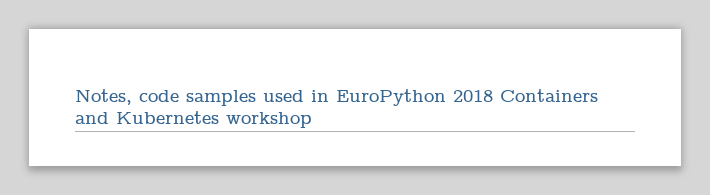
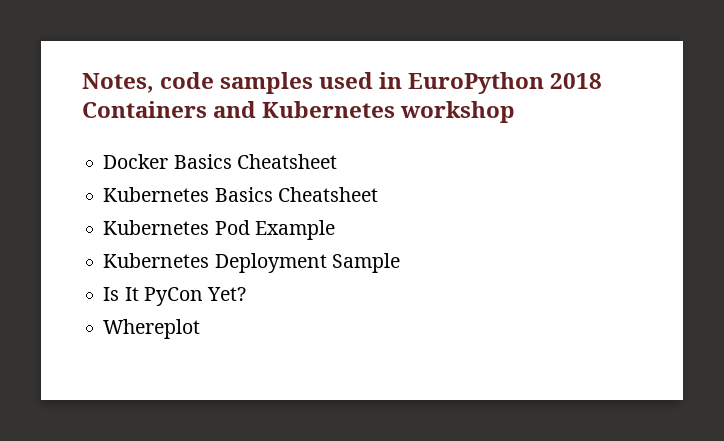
+ Docker Basics Cheatsheet
+ Kubernetes Basics Cheatsheet
+ Kubernetes Pod Example
+ Kubernetes Deployment Sample
+ Is It PyCon Yet?
+ Whereplot

